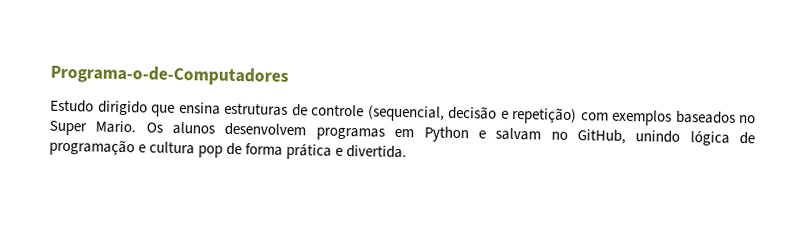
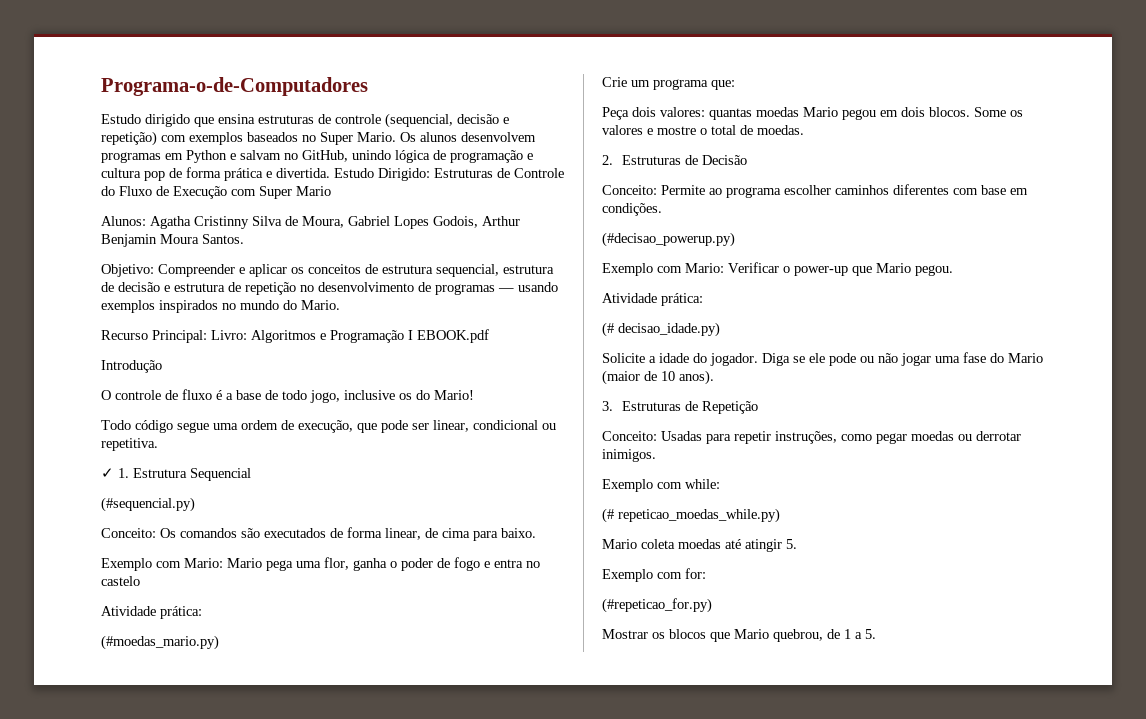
+ Estudo Dirigido: Estruturas de Controle do Fluxo de Execução com Super Mario
+ Alunos: Agatha Cristinny Silva de Moura, Gabriel Lopes Godois, Arthur Benjamin Moura Santos.
+ Objetivo: Compreender e aplicar os conceitos de estrutura sequencial, estrutura de decisão e estrutura de repetição no desenvolvimento de programas — usando exemplos inspirados no mundo do Mario.
+ Recurso Principal: Livro: Algoritmos e Programação I EBOOK.pdf
+ Introdução
+ O controle de fluxo é a base de todo jogo, inclusive os do Mario!
+ Todo código segue uma ordem de execução, que pode ser linear, condicional ou repetitiva.
+ ✓ 1. Estrutura Sequencial
+ (#sequencial.py)
+ Conceito: Os comandos são executados de forma linear, de cima para baixo.
+ Exemplo com Mario: Mario pega uma flor, ganha o poder de fogo e entra no castelo
+ Atividade prática:
+ (#moedas_mario.py)
+ Crie um programa que:
+ Peça dois valores: quantas moedas Mario pegou em dois blocos. Some os valores e mostre o total de moedas.
+ 2. Estruturas de Decisão
+ Conceito: Permite ao programa escolher caminhos diferentes com base em condições.
+ (#decisao_powerup.py)
+ Exemplo com Mario: Verificar o power-up que Mario pegou.
+ Atividade prática:
+ (# decisao_idade.py)
+ Solicite a idade do jogador. Diga se ele pode ou não jogar uma fase do Mario (maior de 10 anos).
+ 3. Estruturas de Repetição
+ Conceito: Usadas para repetir instruções, como pegar moedas ou derrotar inimigos.
+ Exemplo com while:
+ (# repeticao_moedas_while.py)
+ Mario coleta moedas até atingir 5.
+ Exemplo com for:
+ (#repeticao_for.py)
+ Mostrar os blocos que Mario quebrou, de 1 a 5.

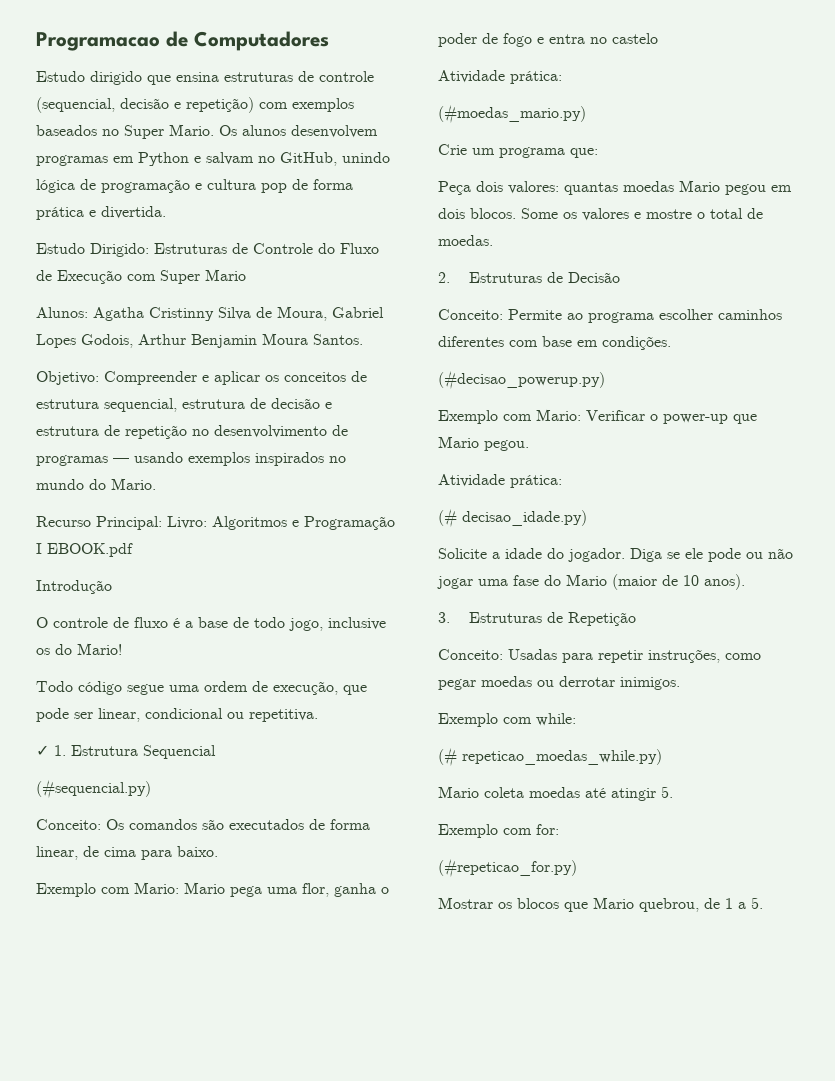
- Programa-o-de-Computadores
+ Programacao de Computadores
- Os alunos desenvolvem programas em Python e salvam no GitHub, unindo lógica de programação e cultura pop de forma prática e divertida. Estudo Dirigido: Estruturas de Controle do Fluxo de Execução com Super Mario
+ Os alunos desenvolvem programas em Python e salvam no GitHub, unindo lógica de programação e cultura pop de forma prática e divertida.
+ Estudo Dirigido: Estruturas de Controle do Fluxo de Execução com Super Mario

